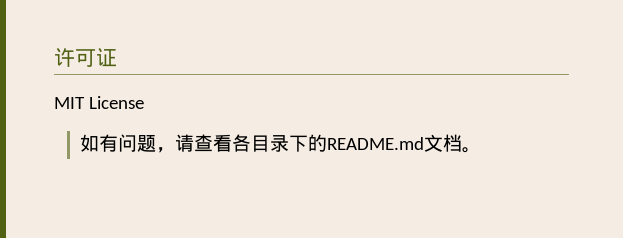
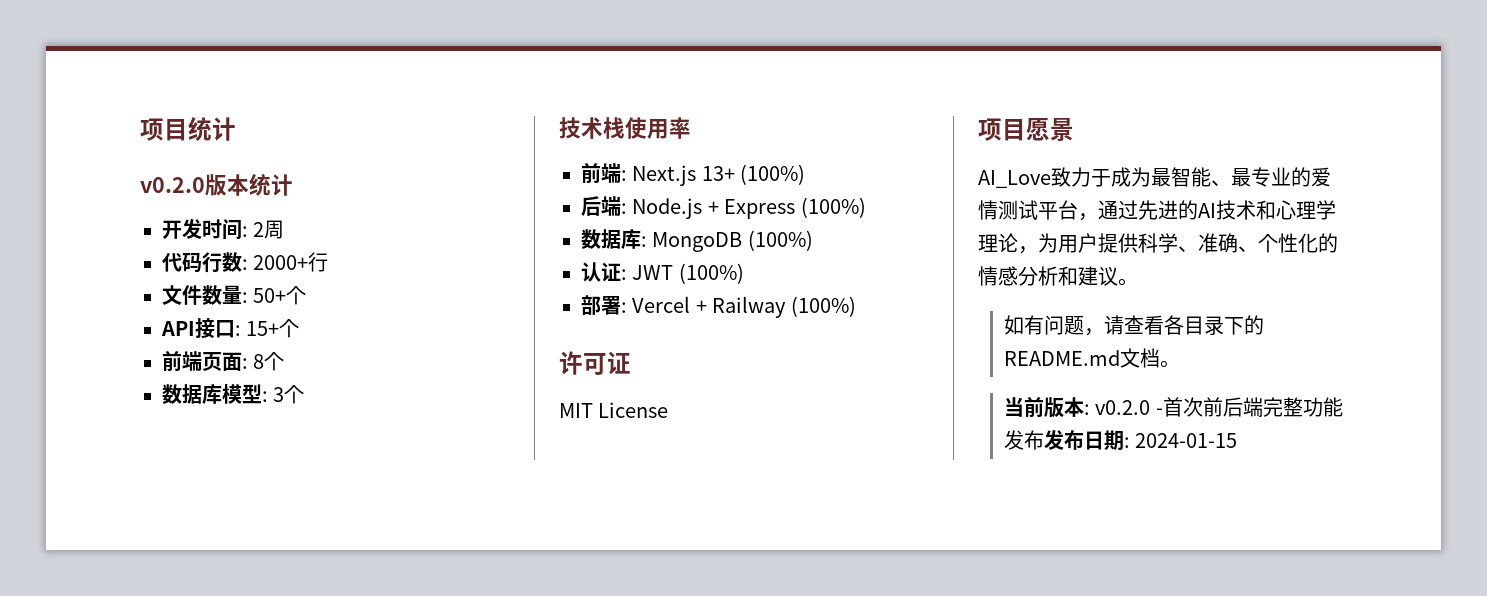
+ 项目统计
+ v0.2.0版本统计
+ 开发时间: 2周
+ 代码行数: 2000+行
+ 文件数量: 50+个
+ API接口: 15+个
+ 前端页面: 8个
+ 数据库模型: 3个
+ 技术栈使用率
+ 前端: Next.js 13+ (100%)
+ 后端: Node.js + Express (100%)
+ 数据库: MongoDB (100%)
+ 认证: JWT (100%)
+ 部署: Vercel + Railway (100%)
  许可证
  MIT License
+ 项目愿景
+ AI_Love致力于成为最智能、最专业的爱情测试平台，通过先进的AI技术和心理学理论，为用户提供科学、准确、个性化的情感分析和建议。
+ 当前版本: v0.2.0 -首次前后端完整功能发布发布日期: 2024-01-15

